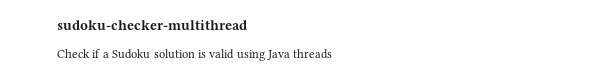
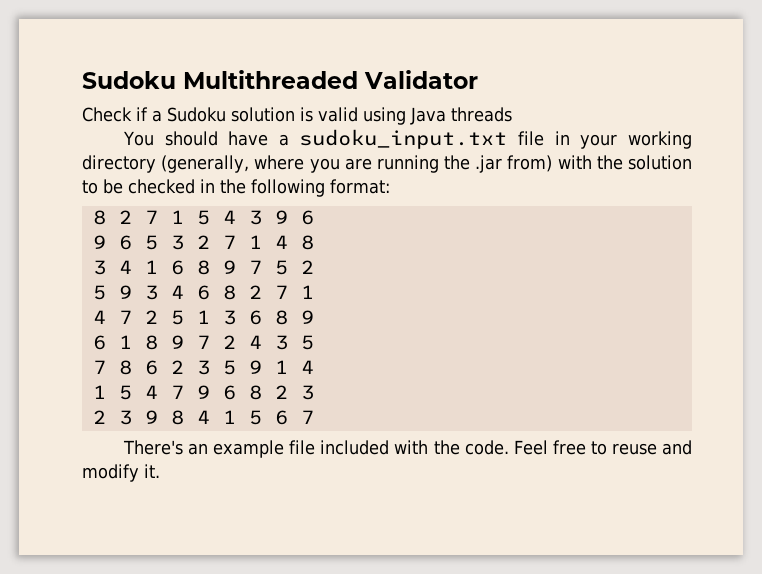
- sudoku-checker-multithread
+ Sudoku Multithreaded Validator
+ You should have a sudoku_input.txt file in your working directory (generally, where you are running the .jar from) with the solution to be checked in the following format:
+ 8 2 7 1 5 4 3 9 6
+ 9 6 5 3 2 7 1 4 8
+ 3 4 1 6 8 9 7 5 2
+ 5 9 3 4 6 8 2 7 1
+ 4 7 2 5 1 3 6 8 9
+ 6 1 8 9 7 2 4 3 5
+ 7 8 6 2 3 5 9 1 4
+ 1 5 4 7 9 6 8 2 3
+ 2 3 9 8 4 1 5 6 7
+ There's an example file included with the code. Feel free to reuse and modify it.

